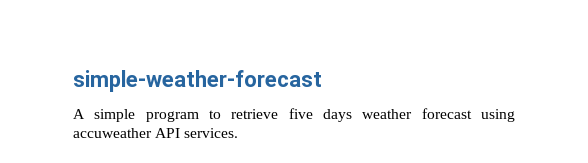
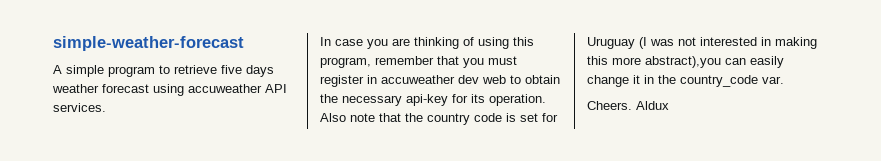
+ In case you are thinking of using this program, remember that you must register in accuweather dev web to obtain the necessary api-key for its operation. Also note that the country code is set for Uruguay (I was not interested in making this more abstract),you can easily change it in the country_code var.
+ Cheers. Aldux

